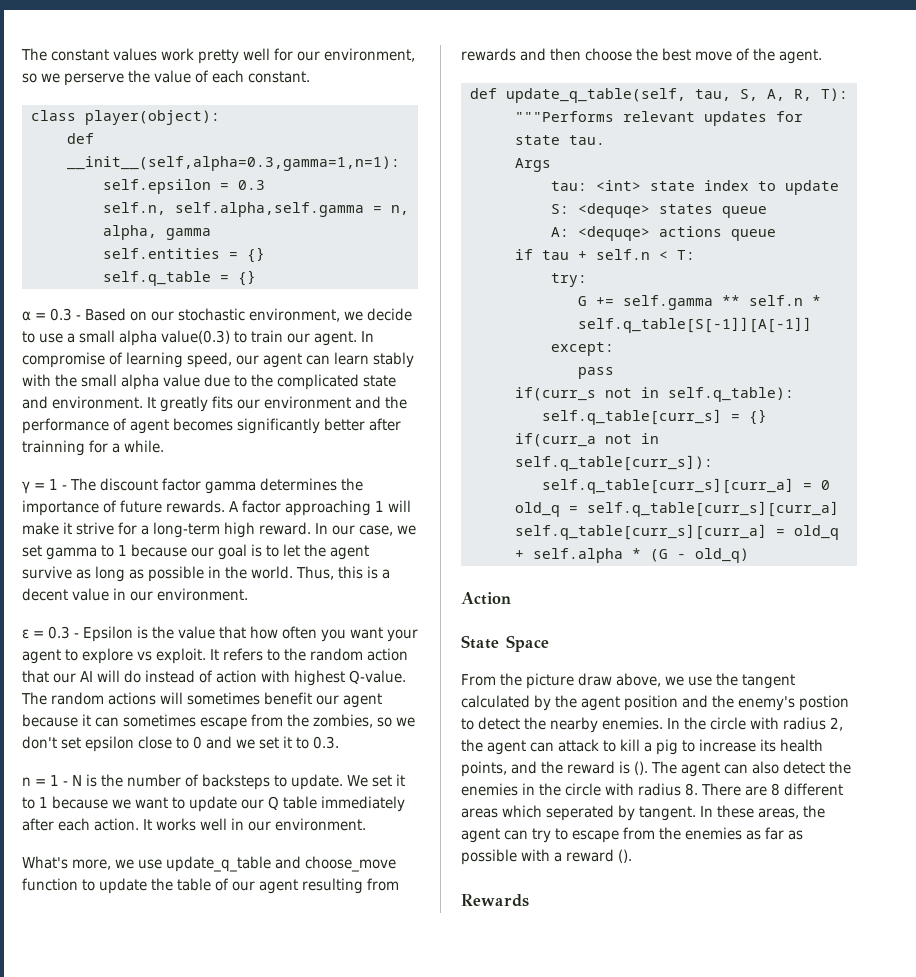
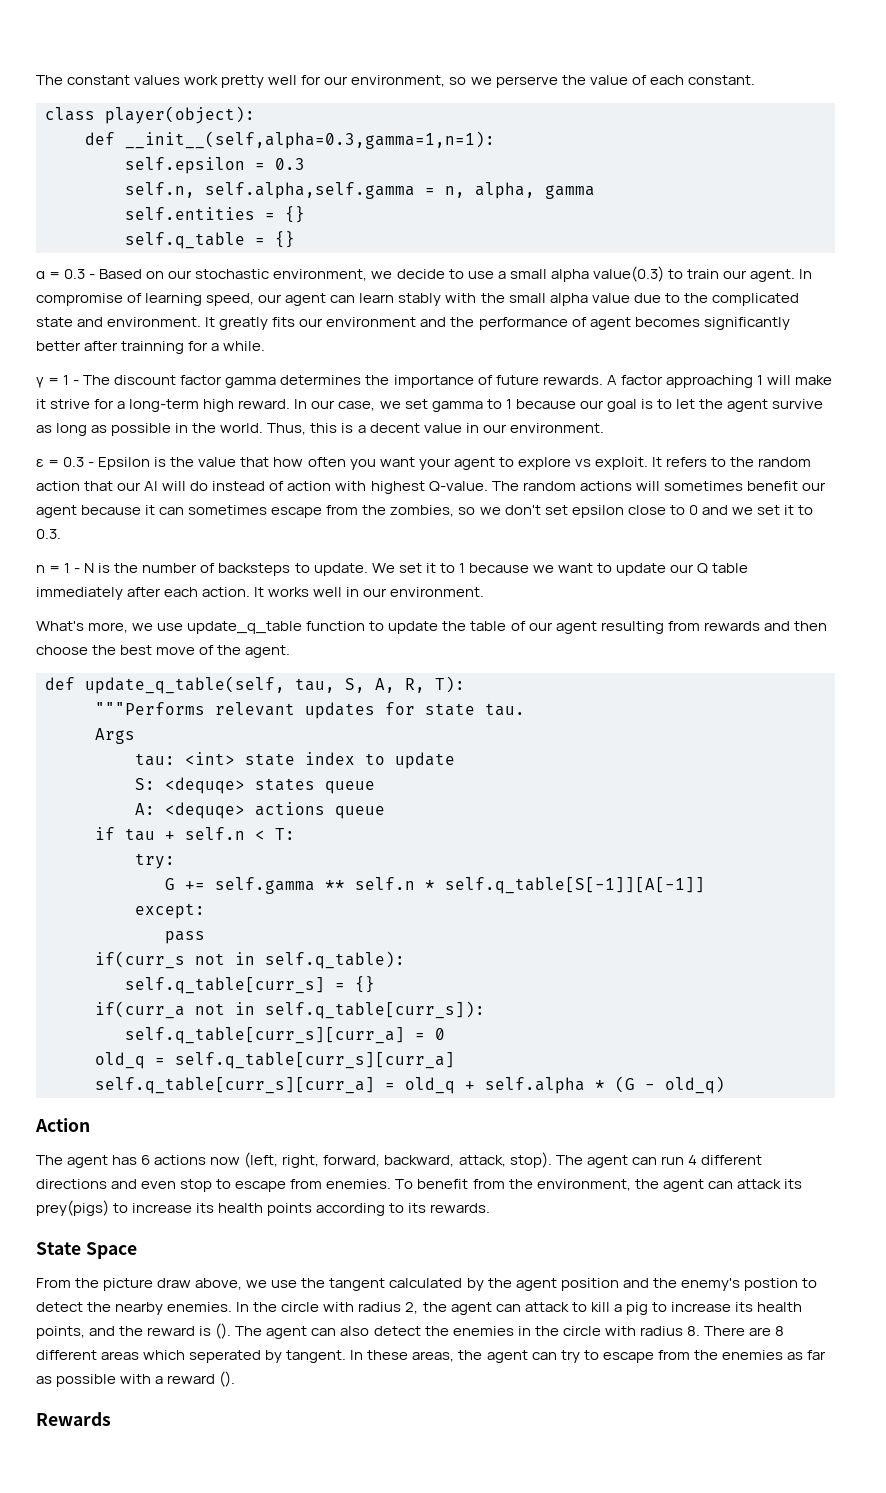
- What's more, we use update_q_table and choose_move function to update the table of our agent resulting from rewards and then choose the best move of the agent.
+ What's more, we use update_q_table function to update the table of our agent resulting from rewards and then choose the best move of the agent.
+ The agent has 6 actions now (left, right, forward, backward, attack, stop). The agent can run 4 different directions and even stop to escape from enemies. To benefit from the environment, the agent can attack its prey(pigs) to increase its health points according to its rewards.

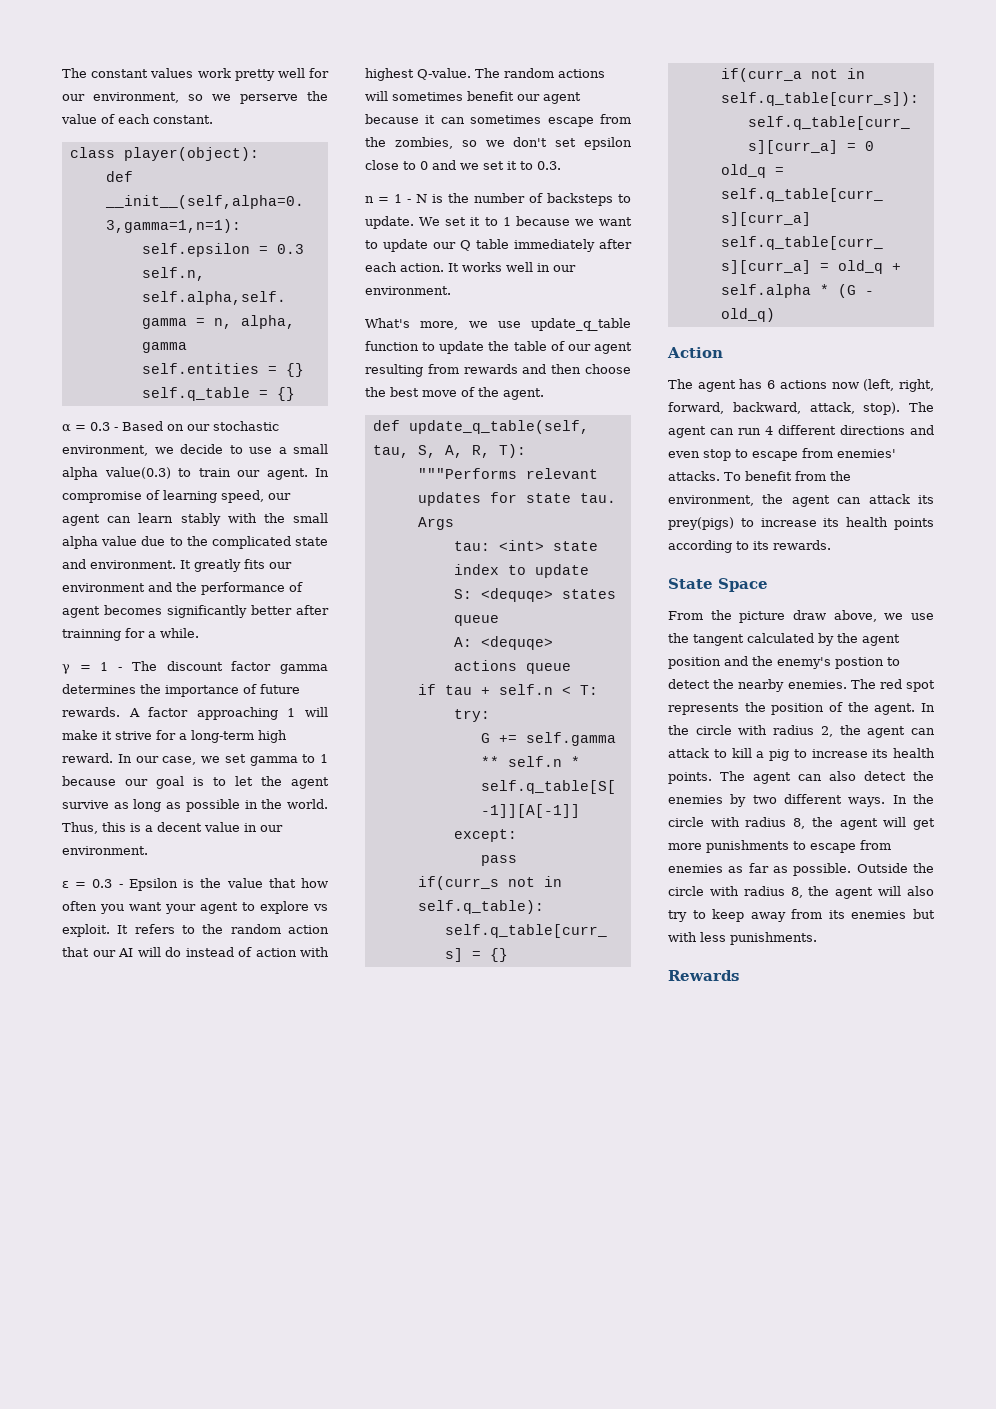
- The agent can run 4 different directions and even stop to escape from enemies.
+ The agent can run 4 different directions and even stop to escape from enemies' attacks.
+ The red spot represents the position of the agent.
- In the circle with radius 2, the agent can attack to kill a pig to increase its health points, and the reward is ().
+ In the circle with radius 2, the agent can attack to kill a pig to increase its health points.
- The agent can also detect the enemies in the circle with radius 8. There are 8 different areas which seperated by tangent. In these areas, the agent can try to escape from the enemies as far as possible with a reward ().
+ The agent can also detect the enemies by two different ways. In the circle with radius 8, the agent will get more punishments to escape from enemies as far as possible. Outside the circle with radius 8, the agent will also try to keep away from its enemies but with less punishments.

